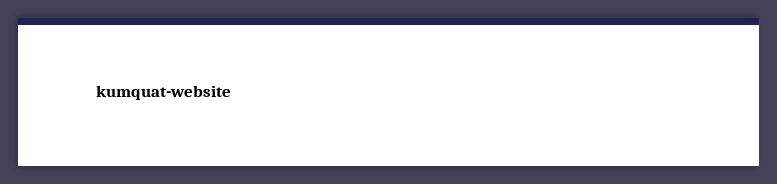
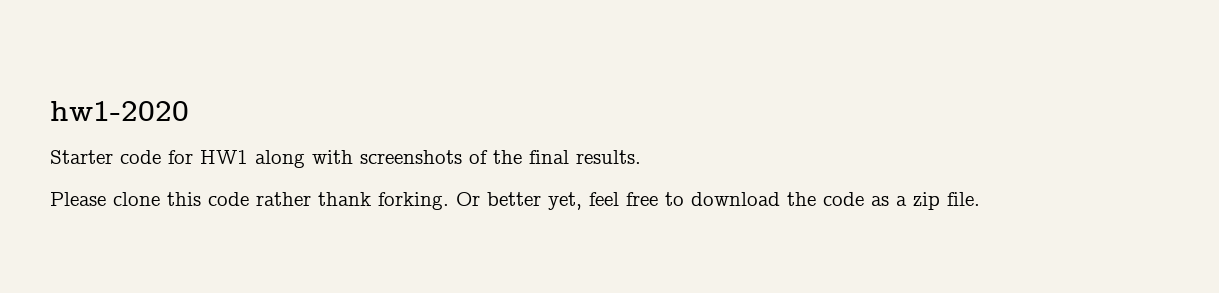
- kumquat-website
+ hw1-2020
+ Starter code for HW1 along with screenshots of the final results.
+ Please clone this code rather thank forking. Or better yet, feel free to download the code as a zip file.

